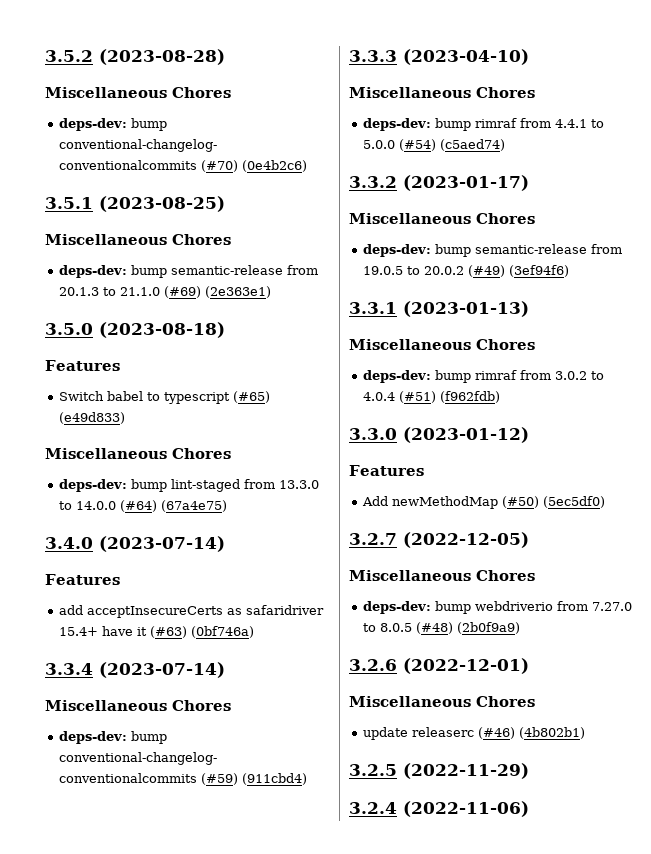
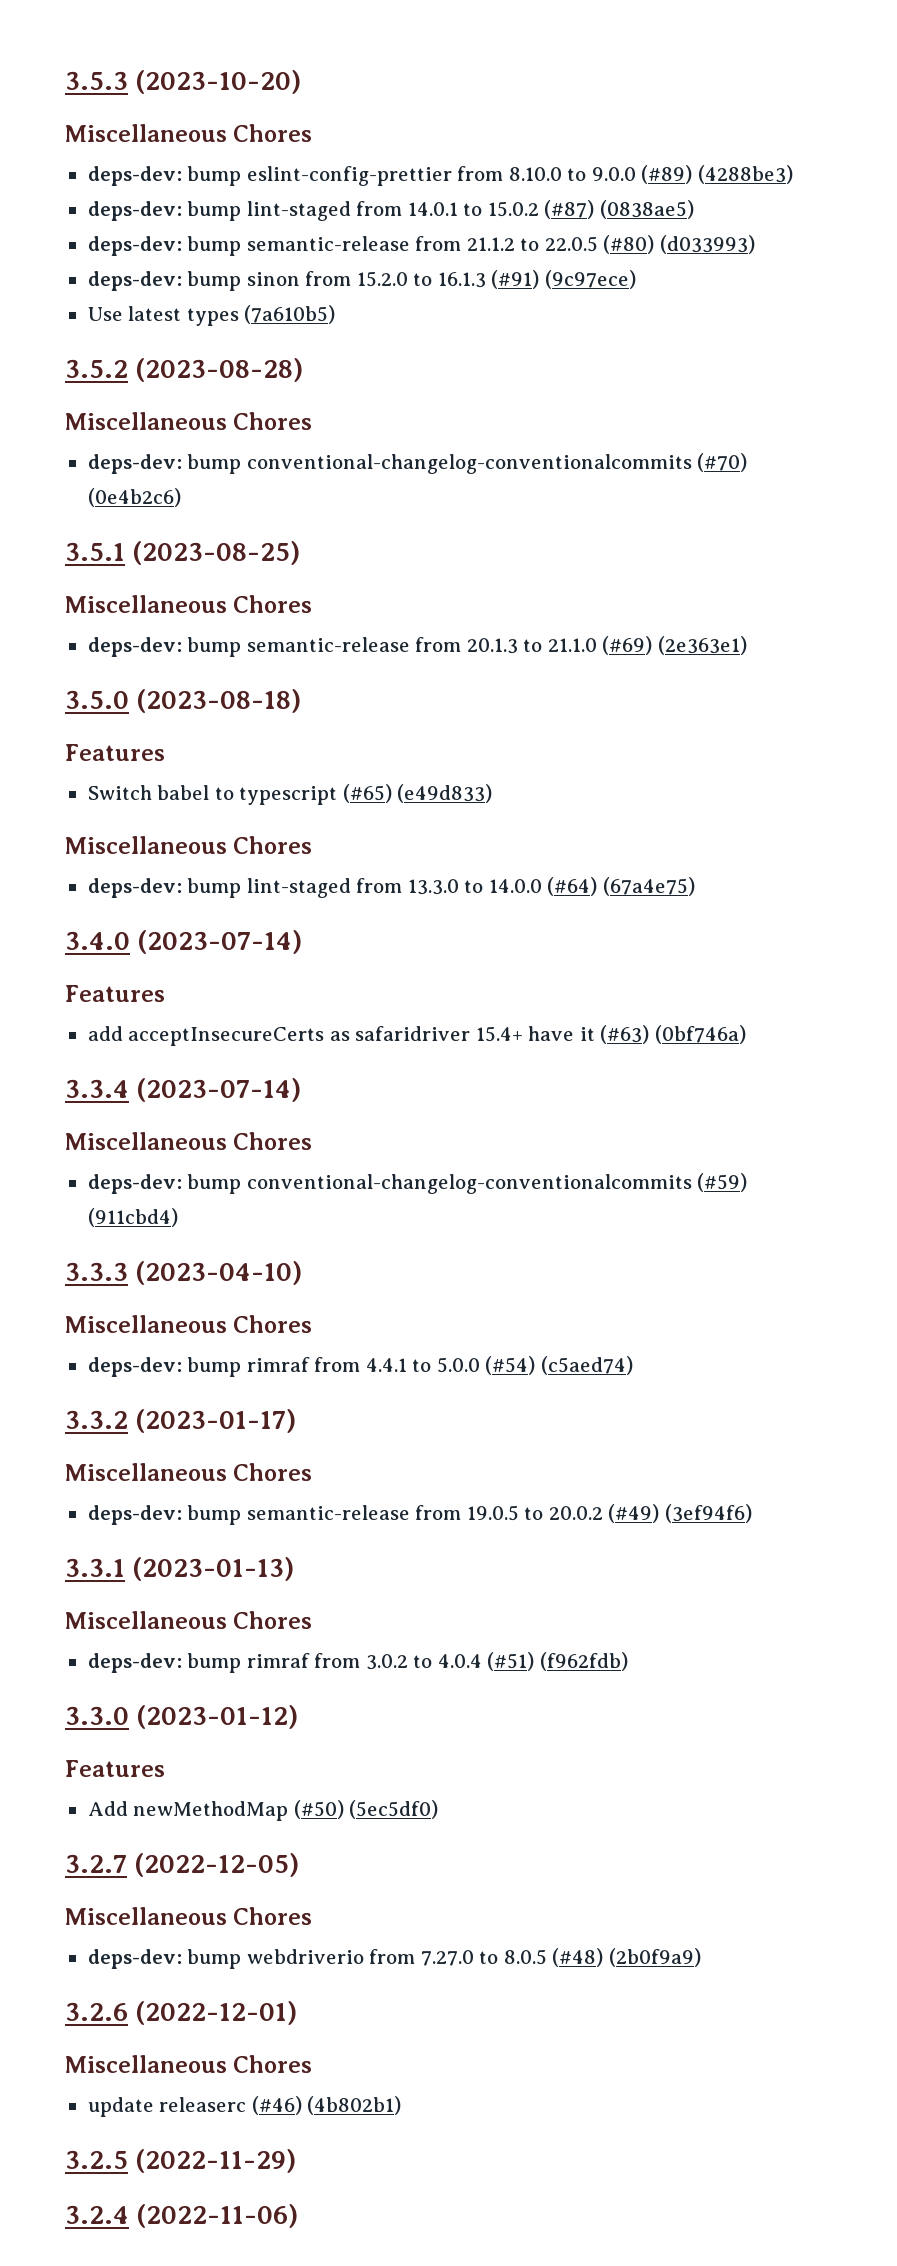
+ 3.5.3 (2023-10-20)
+ Miscellaneous Chores
+ deps-dev: bump eslint-config-prettier from 8.10.0 to 9.0.0 (#89) (4288be3)
+ deps-dev: bump lint-staged from 14.0.1 to 15.0.2 (#87) (0838ae5)
+ deps-dev: bump semantic-release from 21.1.2 to 22.0.5 (#80) (d033993)
+ deps-dev: bump sinon from 15.2.0 to 16.1.3 (#91) (9c97ece)
+ Use latest types (7a610b5)

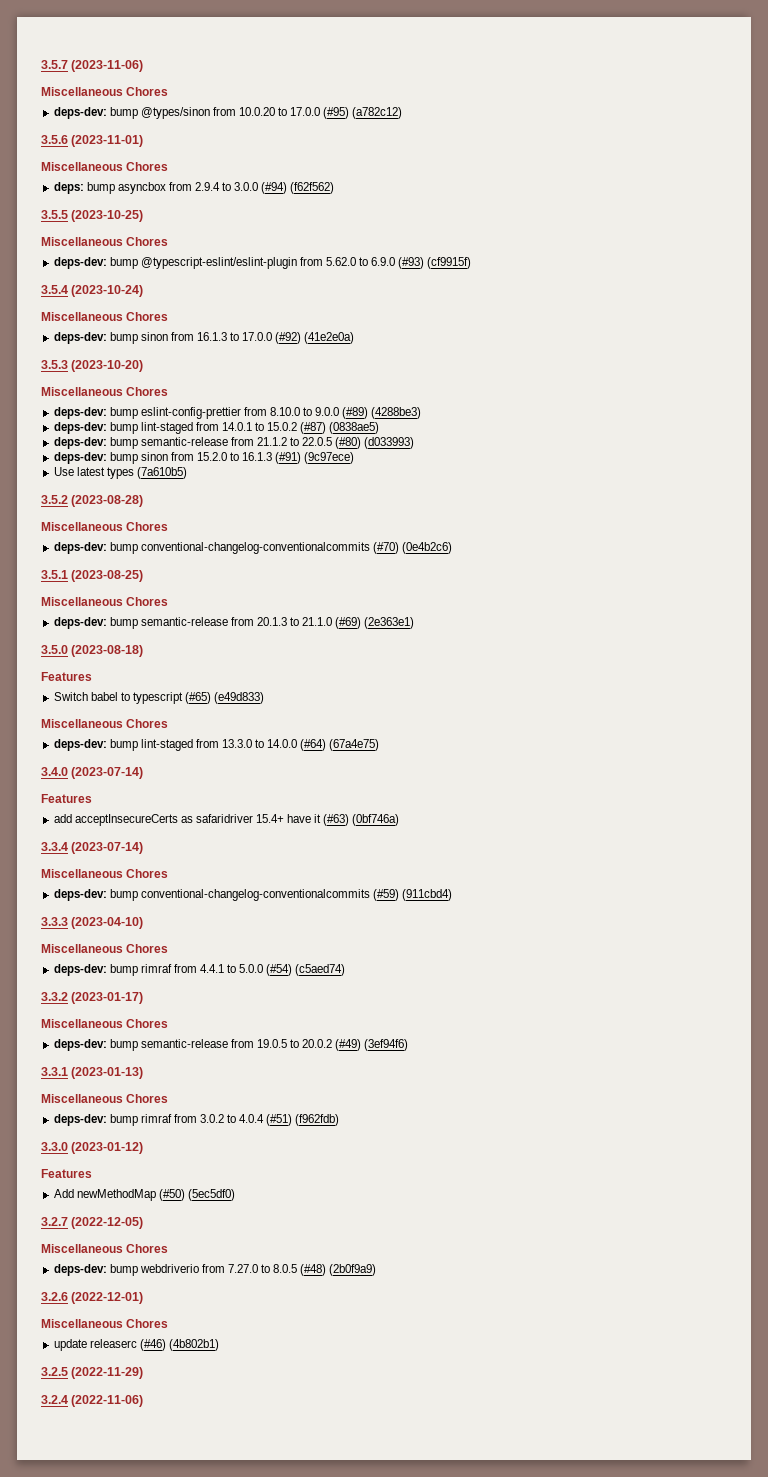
+ 3.5.7 (2023-11-06)
+ Miscellaneous Chores
+ deps-dev: bump @types/sinon from 10.0.20 to 17.0.0 (#95) (a782c12)
+ 3.5.6 (2023-11-01)
+ Miscellaneous Chores
+ deps: bump asyncbox from 2.9.4 to 3.0.0 (#94) (f62f562)
+ 3.5.5 (2023-10-25)
+ Miscellaneous Chores
+ deps-dev: bump @typescript-eslint/eslint-plugin from 5.62.0 to 6.9.0 (#93) (cf9915f)
+ 3.5.4 (2023-10-24)
+ Miscellaneous Chores
+ deps-dev: bump sinon from 16.1.3 to 17.0.0 (#92) (41e2e0a)

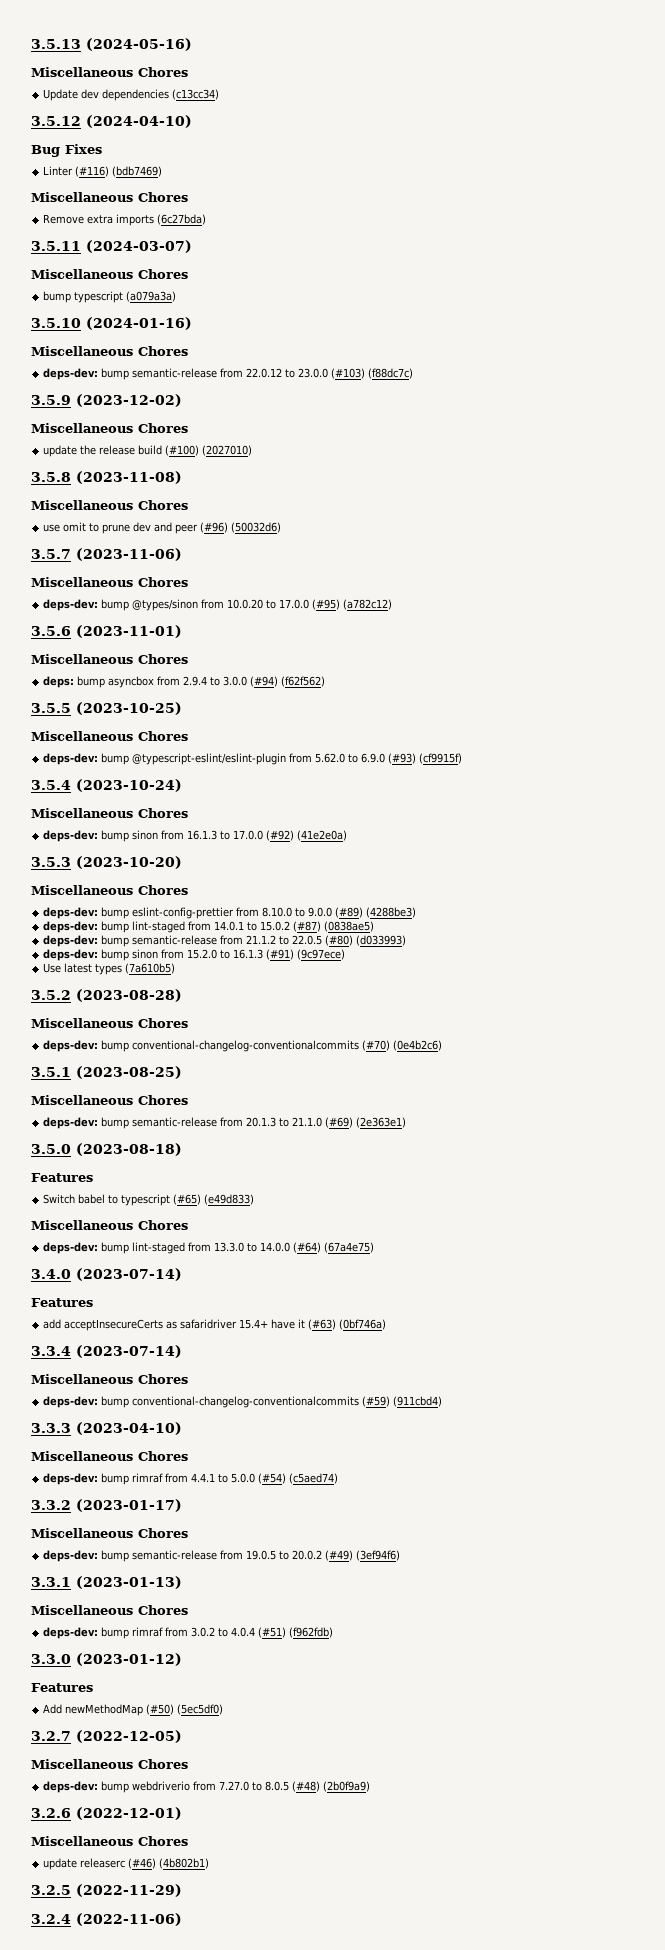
+ 3.5.13 (2024-05-16)
+ Miscellaneous Chores
+ Update dev dependencies (c13cc34)
+ 3.5.12 (2024-04-10)
+ Bug Fixes
+ Linter (#116) (bdb7469)
+ Miscellaneous Chores
+ Remove extra imports (6c27bda)
+ 3.5.11 (2024-03-07)
+ Miscellaneous Chores
+ bump typescript (a079a3a)
+ 3.5.10 (2024-01-16)
+ Miscellaneous Chores
+ deps-dev: bump semantic-release from 22.0.12 to 23.0.0 (#103) (f88dc7c)
+ 3.5.9 (2023-12-02)
+ Miscellaneous Chores
+ update the release build (#100) (2027010)
+ 3.5.8 (2023-11-08)
+ Miscellaneous Chores
+ use omit to prune dev and peer (#96) (50032d6)

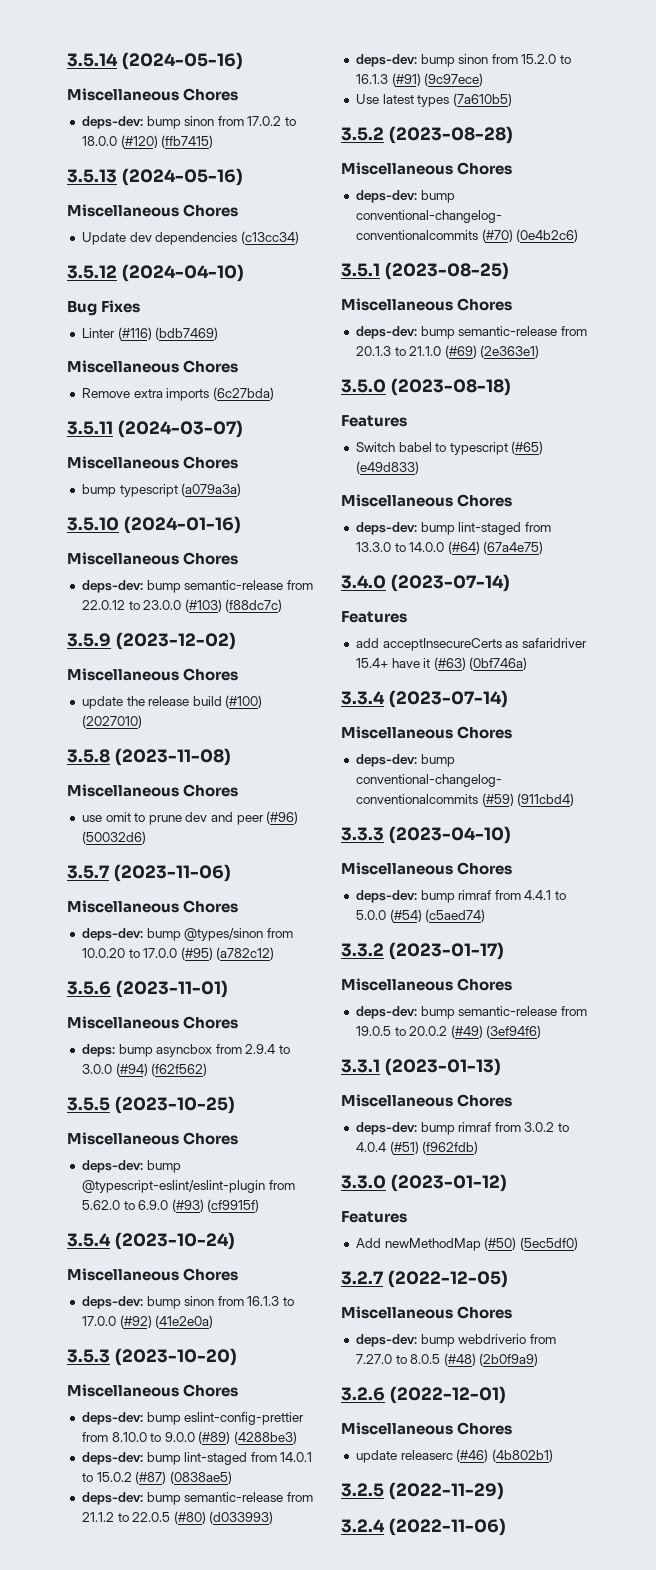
+ 3.5.14 (2024-05-16)
+ Miscellaneous Chores
+ deps-dev: bump sinon from 17.0.2 to 18.0.0 (#120) (ffb7415)

